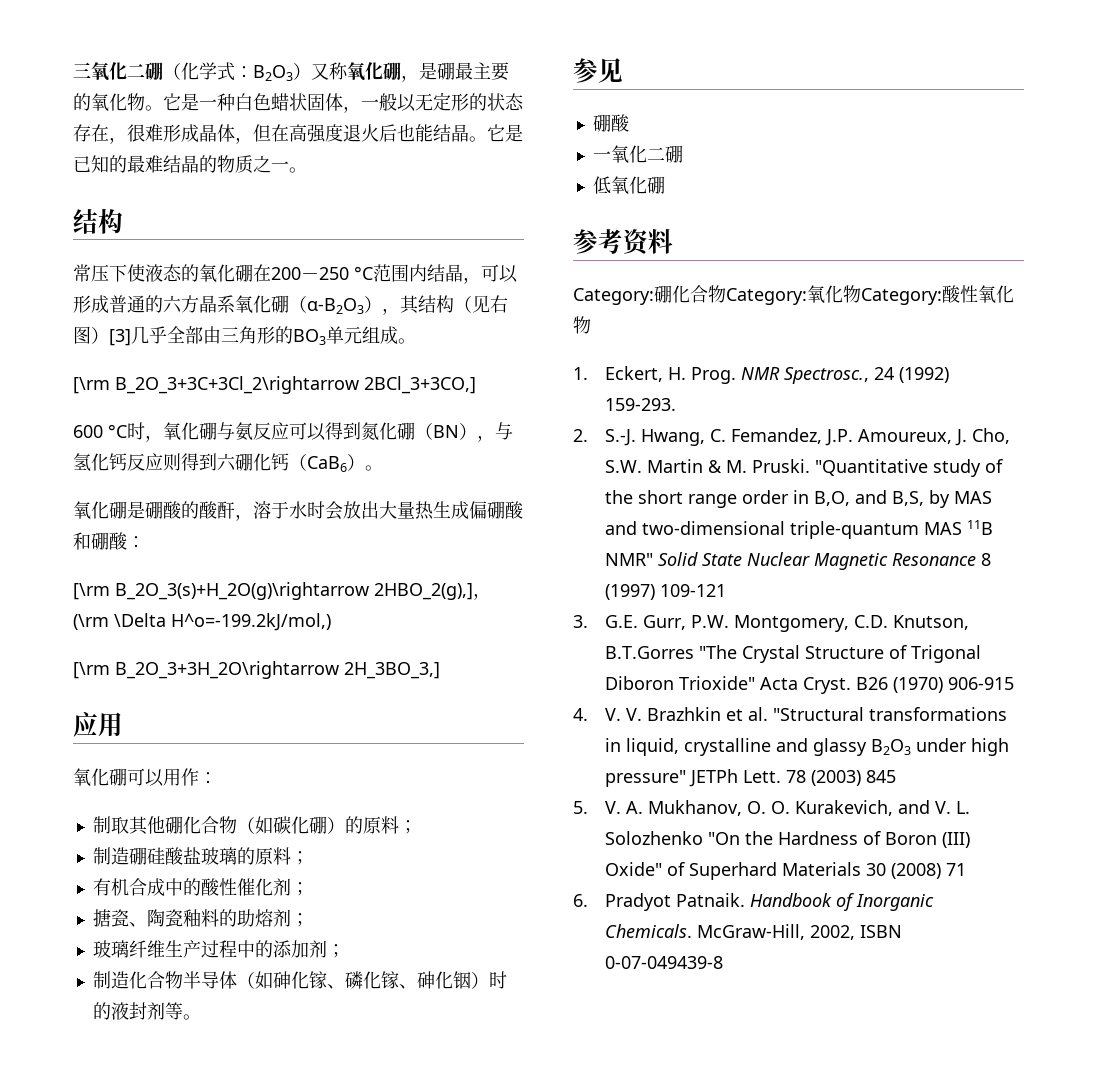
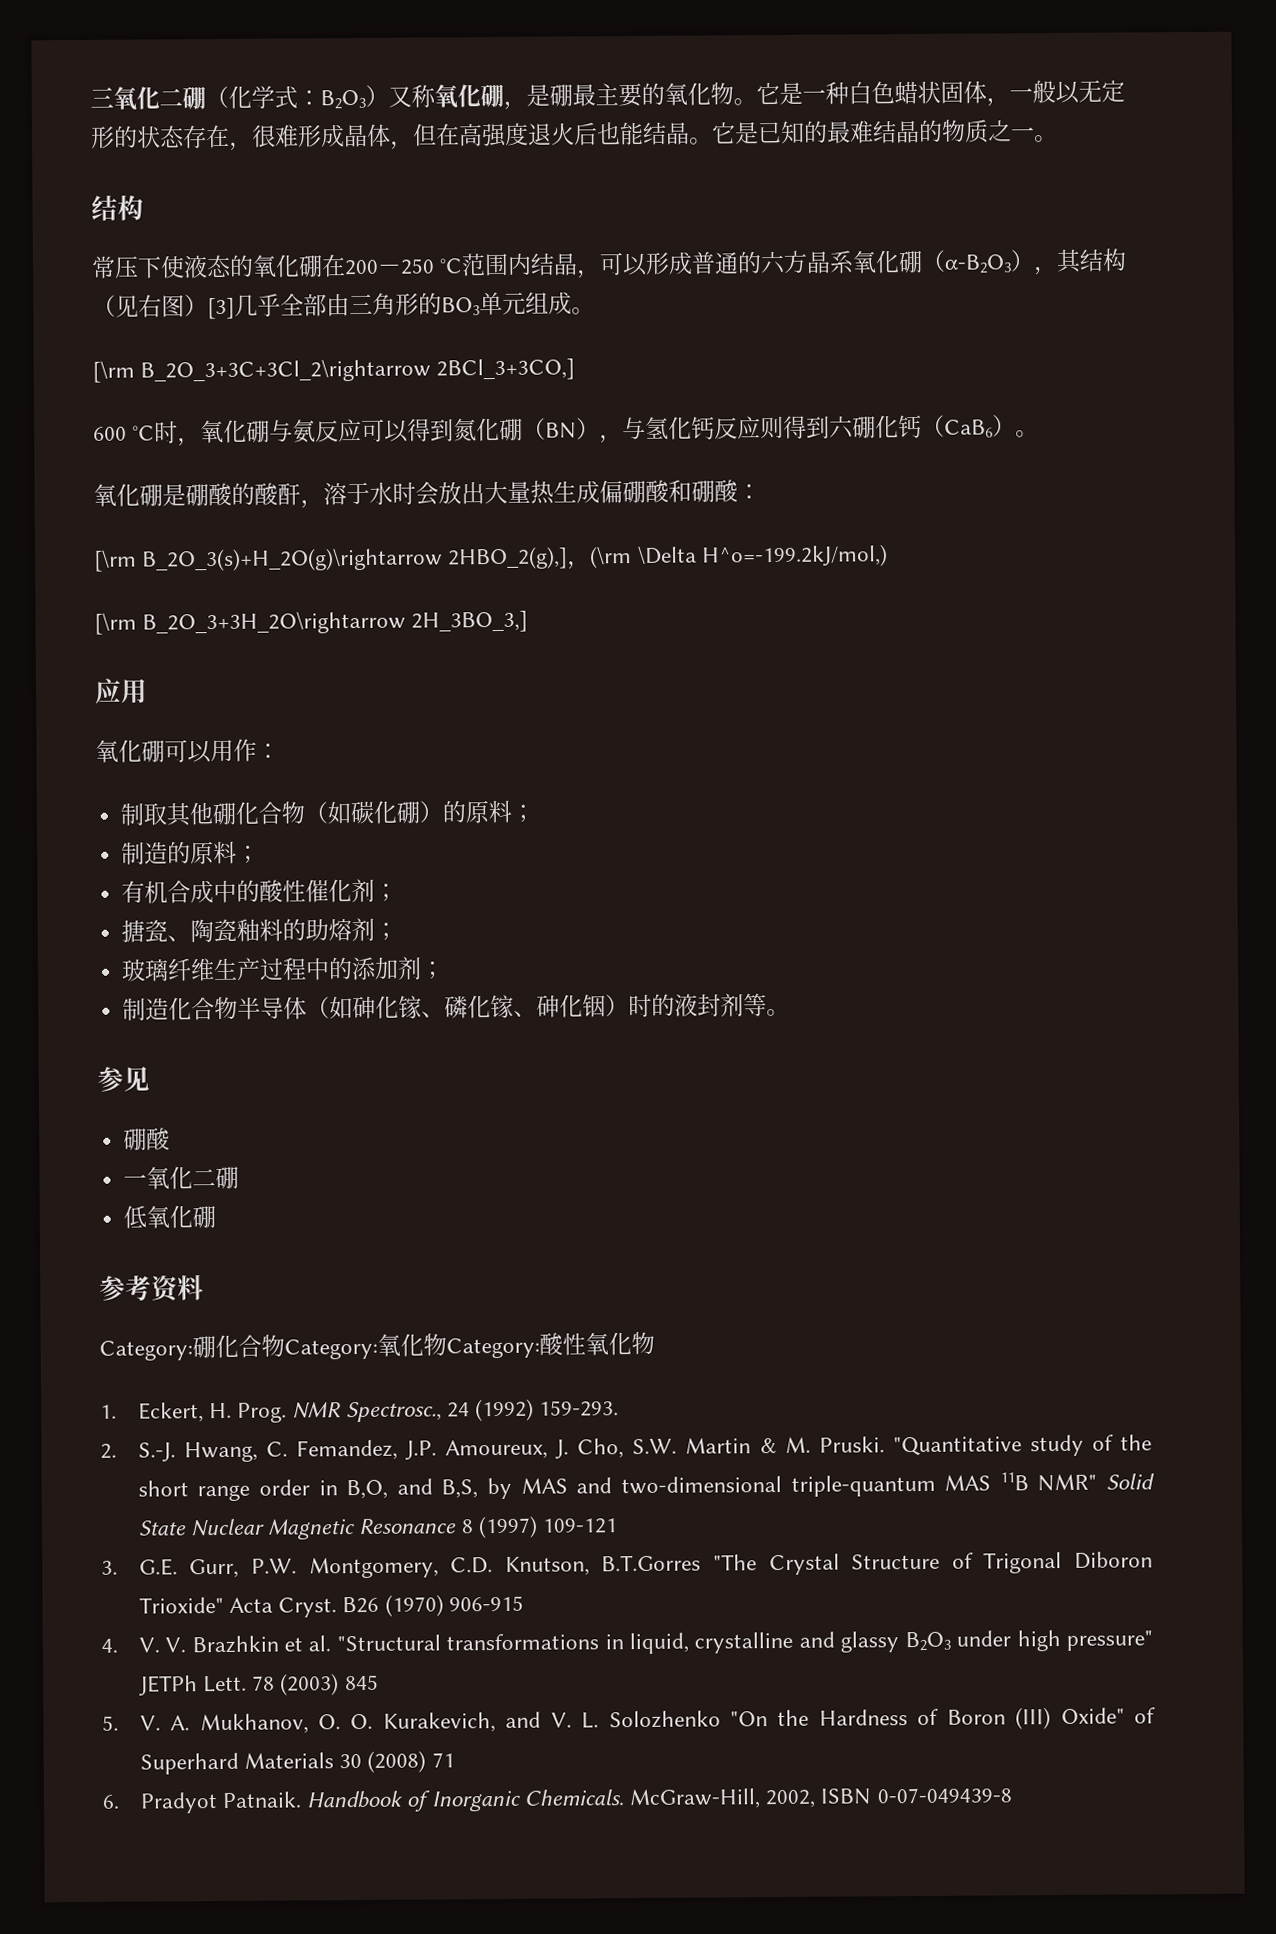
- 制造硼硅酸盐玻璃的原料；
+ 制造的原料；

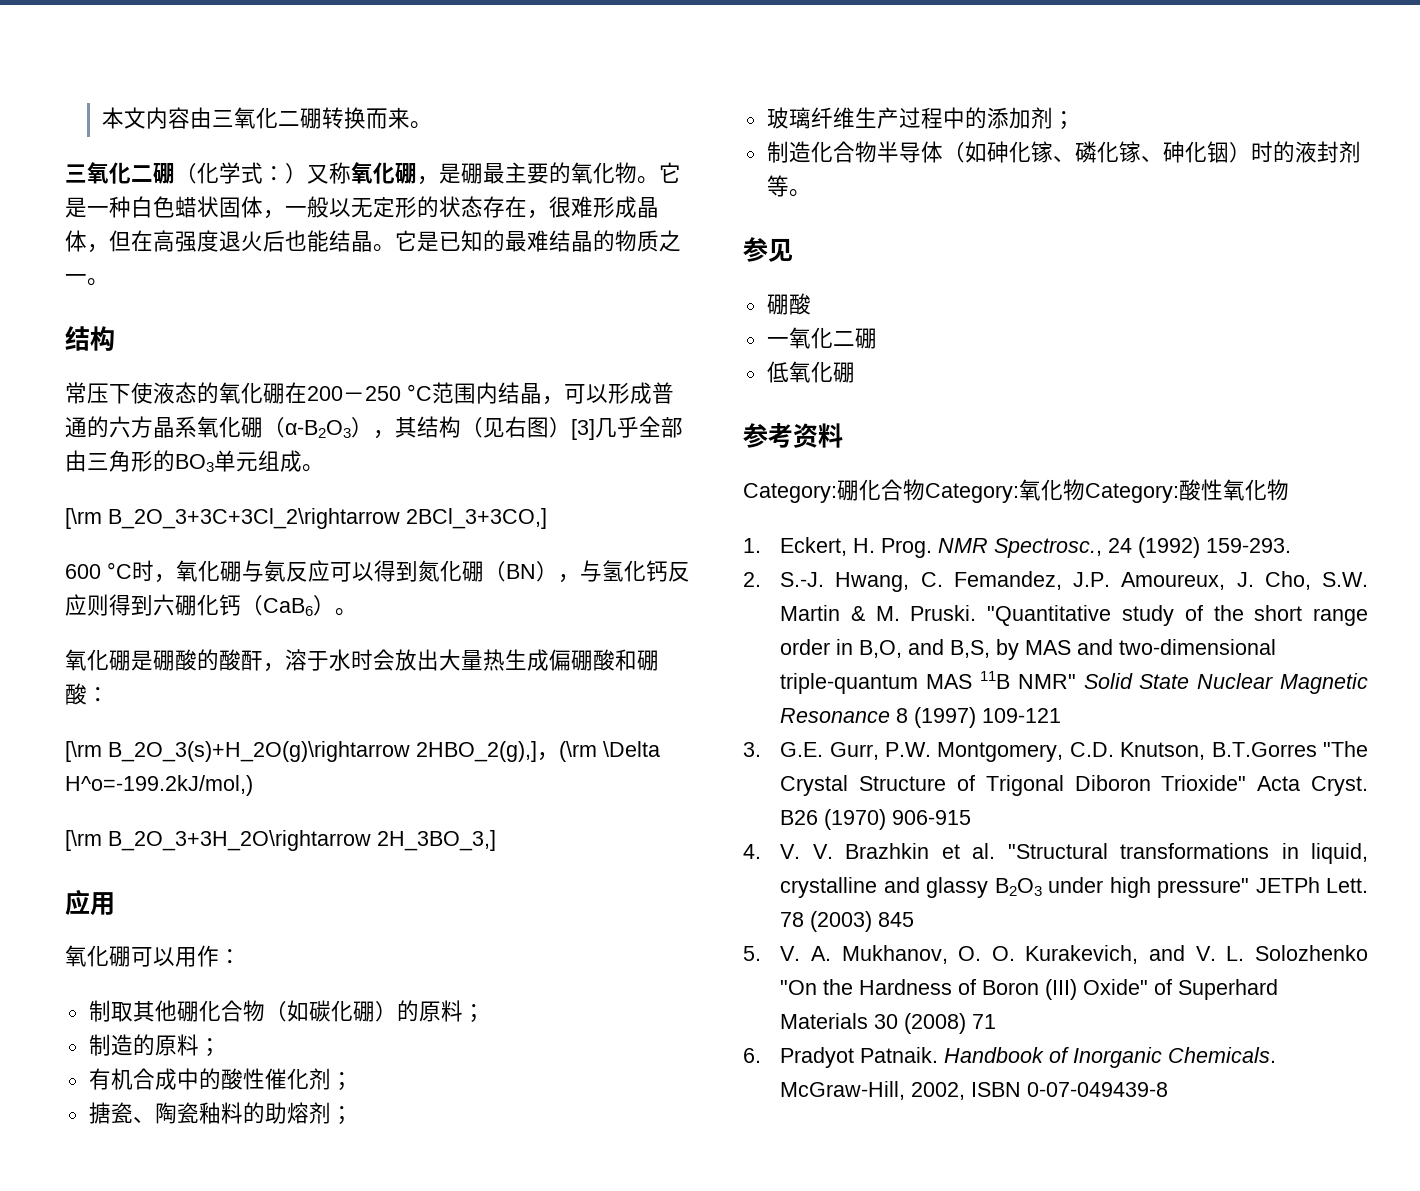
+ 本文内容由三氧化二硼转换而来。
- 三氧化二硼（化学式：B2O3）又称氧化硼，是硼最主要的氧化物。
+ 三氧化二硼（化学式：）又称氧化硼，是硼最主要的氧化物。

